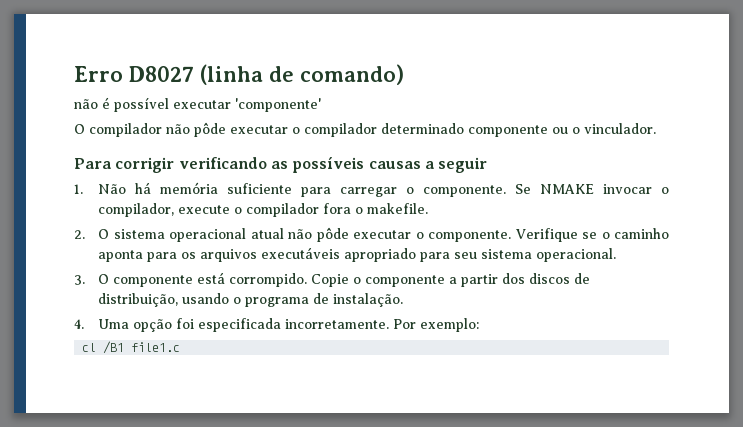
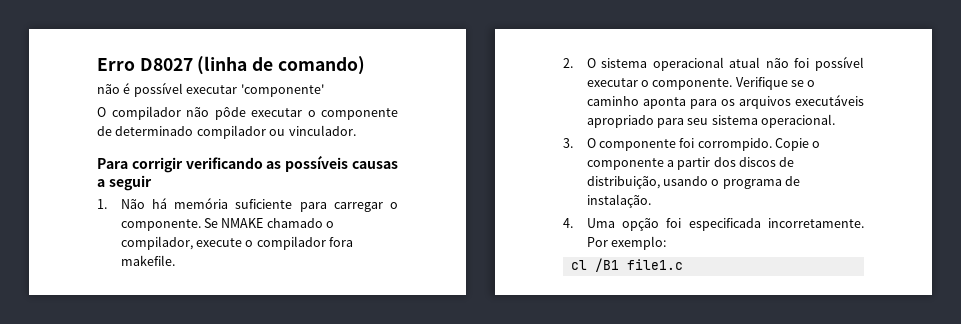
- O compilador não pôde executar o compilador determinado componente ou o vinculador.
+ O compilador não pôde executar o componente de determinado compilador ou vinculador.
- Se NMAKE invocar o compilador, execute o compilador fora o makefile.
+ Se NMAKE chamado o compilador, execute o compilador fora makefile.
- 2. O sistema operacional atual não pôde executar o componente.
+ 2. O sistema operacional atual não foi possível executar o componente.
- 3. O componente está corrompido.
+ 3. O componente foi corrompido.

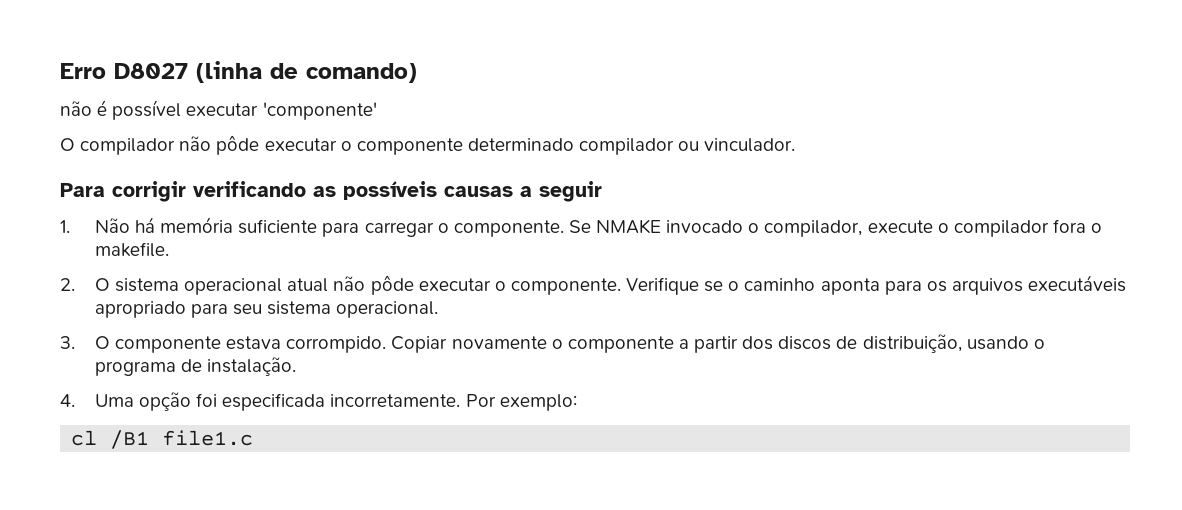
- O compilador não pôde executar o componente de determinado compilador ou vinculador.
+ O compilador não pôde executar o componente determinado compilador ou vinculador.
- Se NMAKE chamado o compilador, execute o compilador fora makefile.
+ Se NMAKE invocado o compilador, execute o compilador fora o makefile.
- 2. O sistema operacional atual não foi possível executar o componente.
+ 2. O sistema operacional atual não pôde executar o componente.
- 3. O componente foi corrompido. Copie o componente a partir dos discos de distribuição, usando o programa de instalação.
+ 3. O componente estava corrompido. Copiar novamente o componente a partir dos discos de distribuição, usando o programa de instalação.

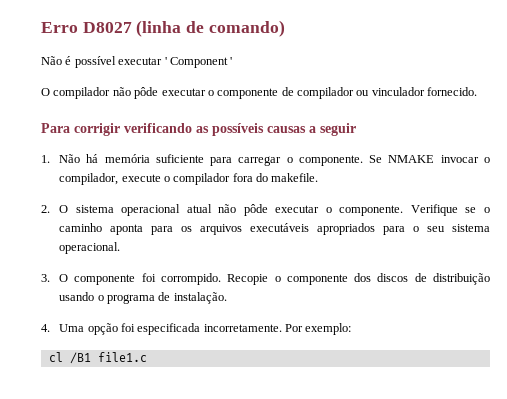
- não é possível executar 'componente'
+ Não é possível executar ' Component '
- O compilador não pôde executar o componente determinado compilador ou vinculador.
+ O compilador não pôde executar o componente de compilador ou vinculador fornecido.
- Se NMAKE invocado o compilador, execute o compilador fora o makefile.
+ Se NMAKE invocar o compilador, execute o compilador fora do makefile.
- Verifique se o caminho aponta para os arquivos executáveis apropriado para seu sistema operacional.
+ Verifique se o caminho aponta para os arquivos executáveis apropriados para o seu sistema operacional.
- 3. O componente estava corrompido. Copiar novamente o componente a partir dos discos de distribuição, usando o programa de instalação.
+ 3. O componente foi corrompido. Recopie o componente dos discos de distribuição usando o programa de instalação.

